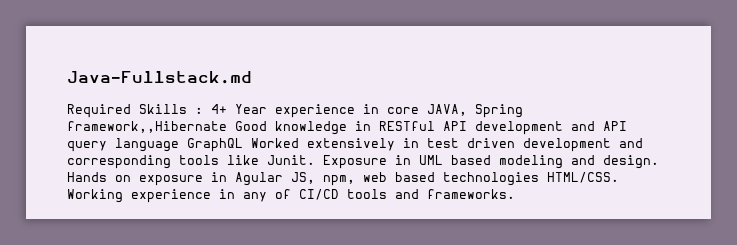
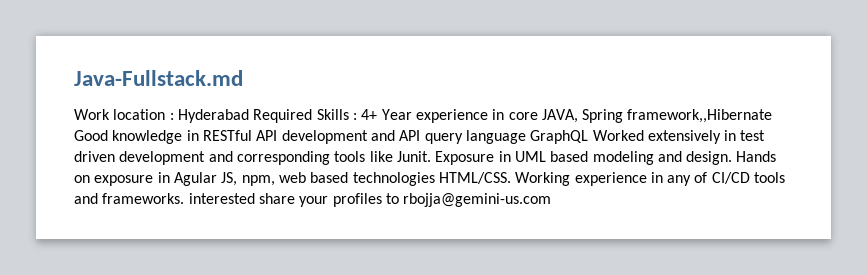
- Required Skills : 4+ Year experience in core JAVA, Spring framework,,Hibernate Good knowledge in RESTful API development and API query language GraphQL Worked extensively in test driven development and corresponding tools like Junit.
+ Work location : Hyderabad Required Skills : 4+ Year experience in core JAVA, Spring framework,,Hibernate Good knowledge in RESTful API development and API query language GraphQL Worked extensively in test driven development and corresponding tools like Junit.
- Working experience in any of CI/CD tools and frameworks.
+ Working experience in any of CI/CD tools and frameworks. interested share your profiles to rbojja@gemini-us.com

